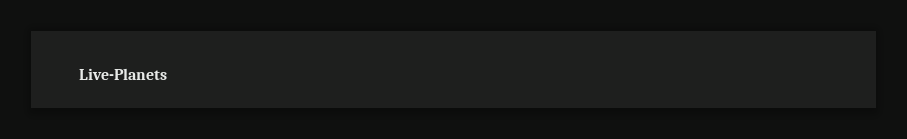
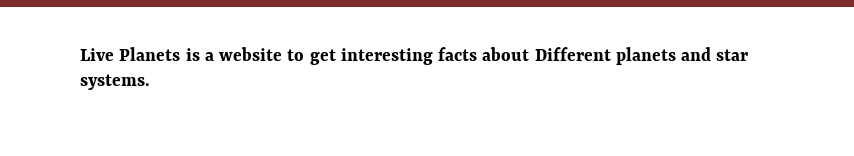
- Live-Planets
+ Live Planets is a website to get interesting facts about Different planets and star systems.

